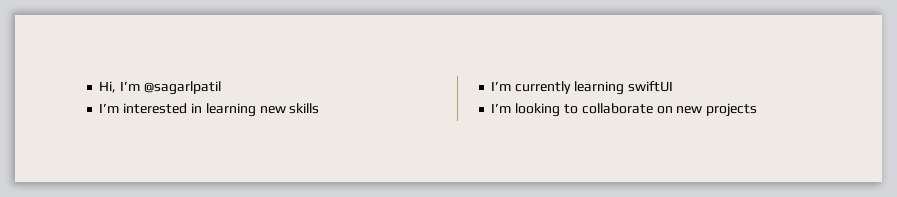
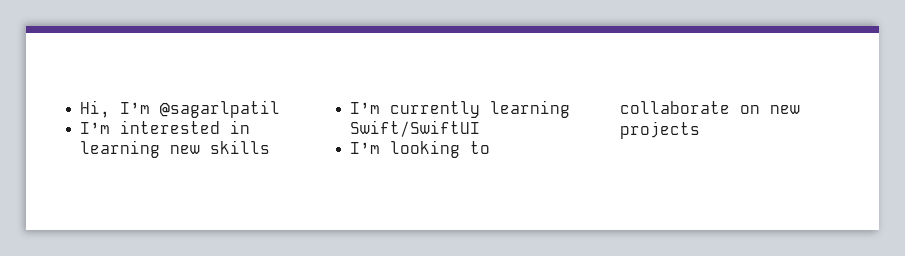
- I’m currently learning swiftUI
+ I’m currently learning Swift/SwiftUI

